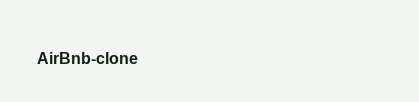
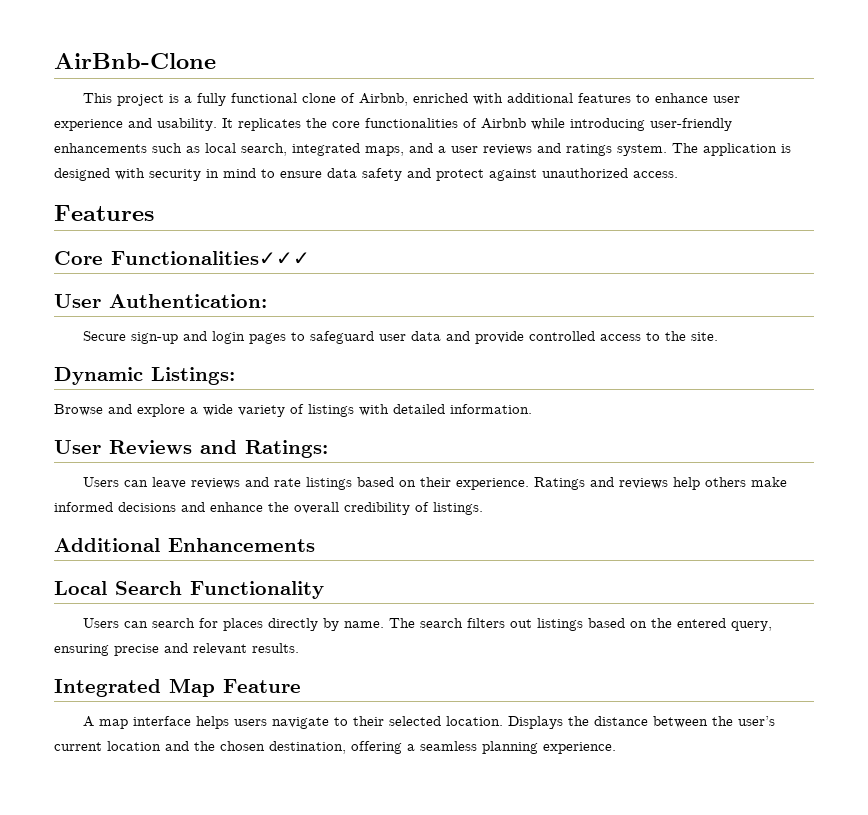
- AirBnb-clone
+ AirBnb-Clone
+ This project is a fully functional clone of Airbnb, enriched with additional features to enhance user experience and usability. It replicates the core functionalities of Airbnb while introducing user-friendly enhancements such as local search, integrated maps, and a user reviews and ratings system. The application is designed with security in mind to ensure data safety and protect against unauthorized access.
+ Features
+ Core Functionalities✓✓✓
+ User Authentication:
+ Secure sign-up and login pages to safeguard user data and provide controlled access to the site.
+ Dynamic Listings:
+ Browse and explore a wide variety of listings with detailed information.
+ User Reviews and Ratings:
+ Users can leave reviews and rate listings based on their experience. Ratings and reviews help others make informed decisions and enhance the overall credibility of listings.
+ Additional Enhancements
+ Local Search Functionality
+ Users can search for places directly by name. The search filters out listings based on the entered query, ensuring precise and relevant results.
+ Integrated Map Feature
+ A map interface helps users navigate to their selected location. Displays the distance between the user’s current location and the chosen destination, offering a seamless planning experience.

